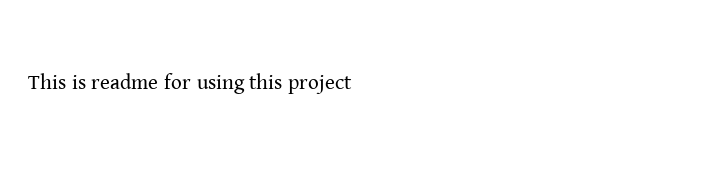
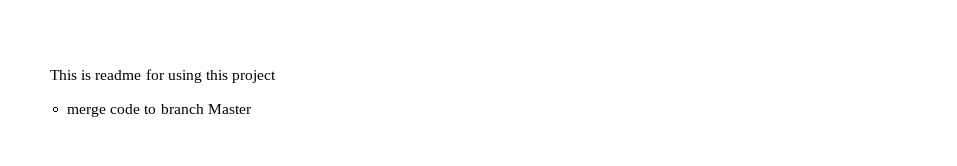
+ merge code to branch Master

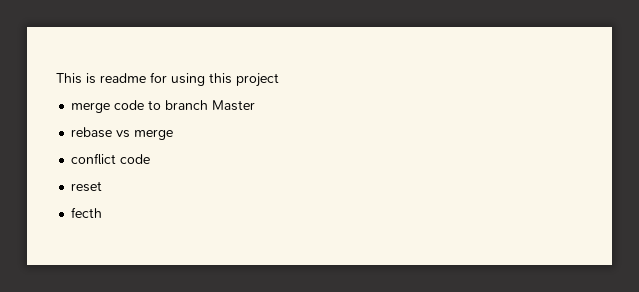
+ rebase vs merge
+ conflict code
+ reset
+ fecth

